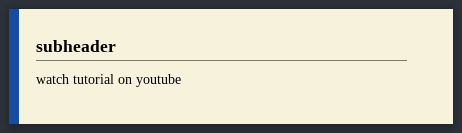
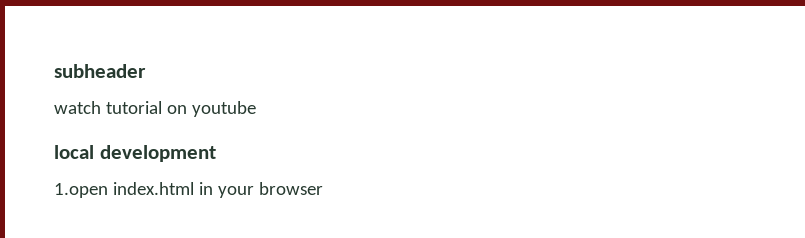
+ local development
+ 1.open index.html in your browser

